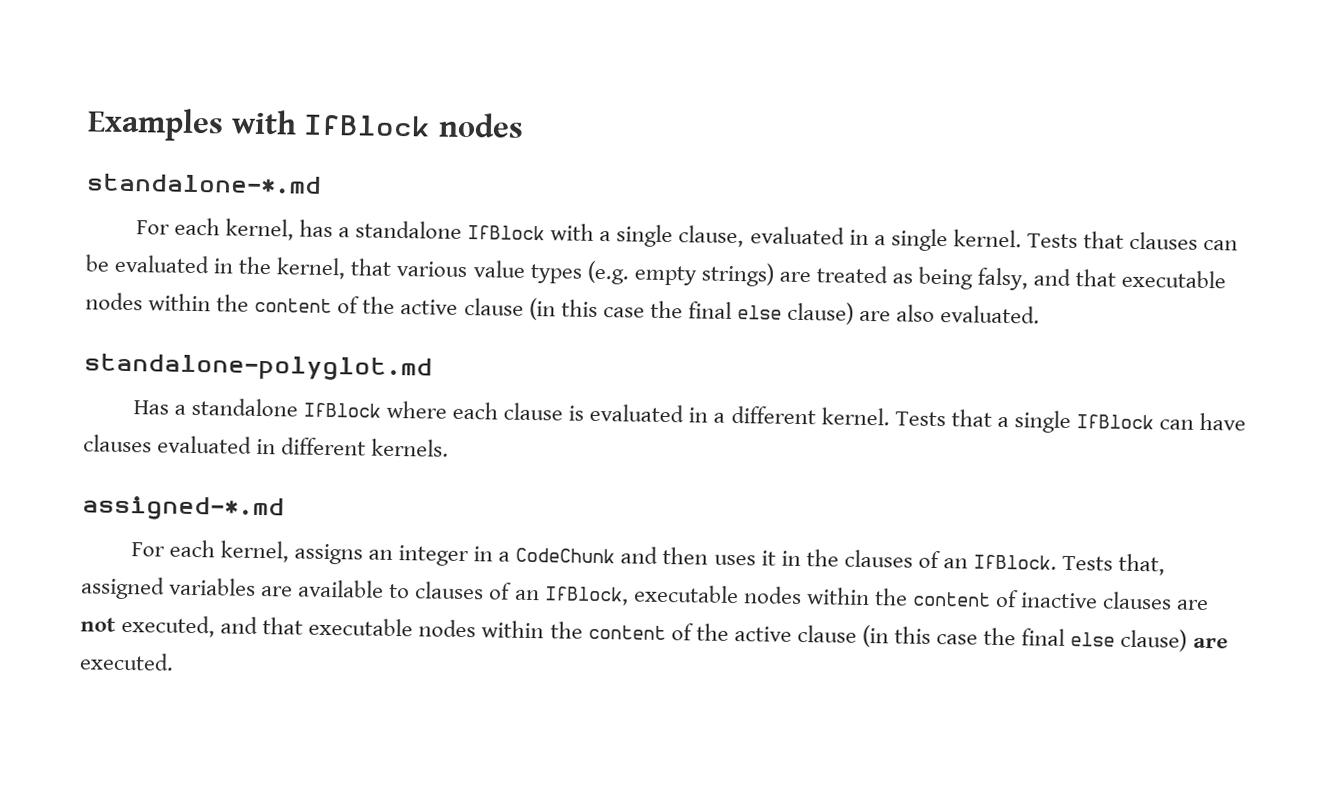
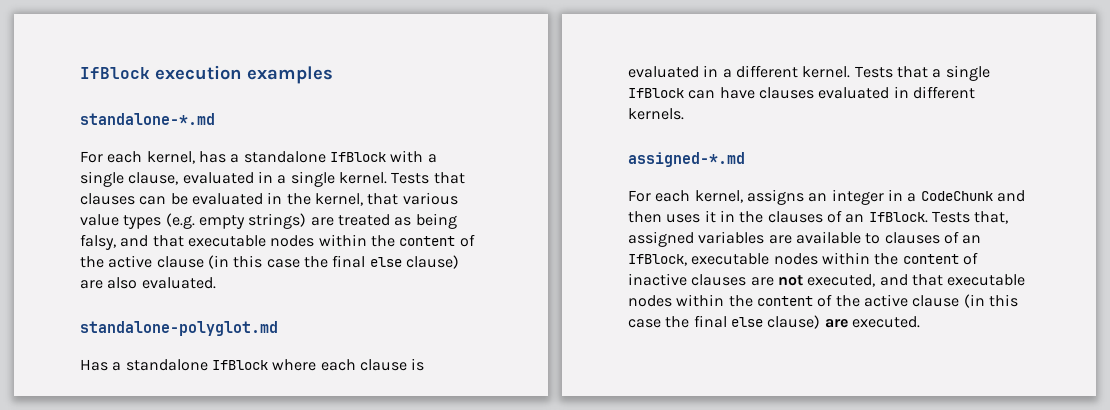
- Examples with IfBlock nodes
+ IfBlock execution examples

